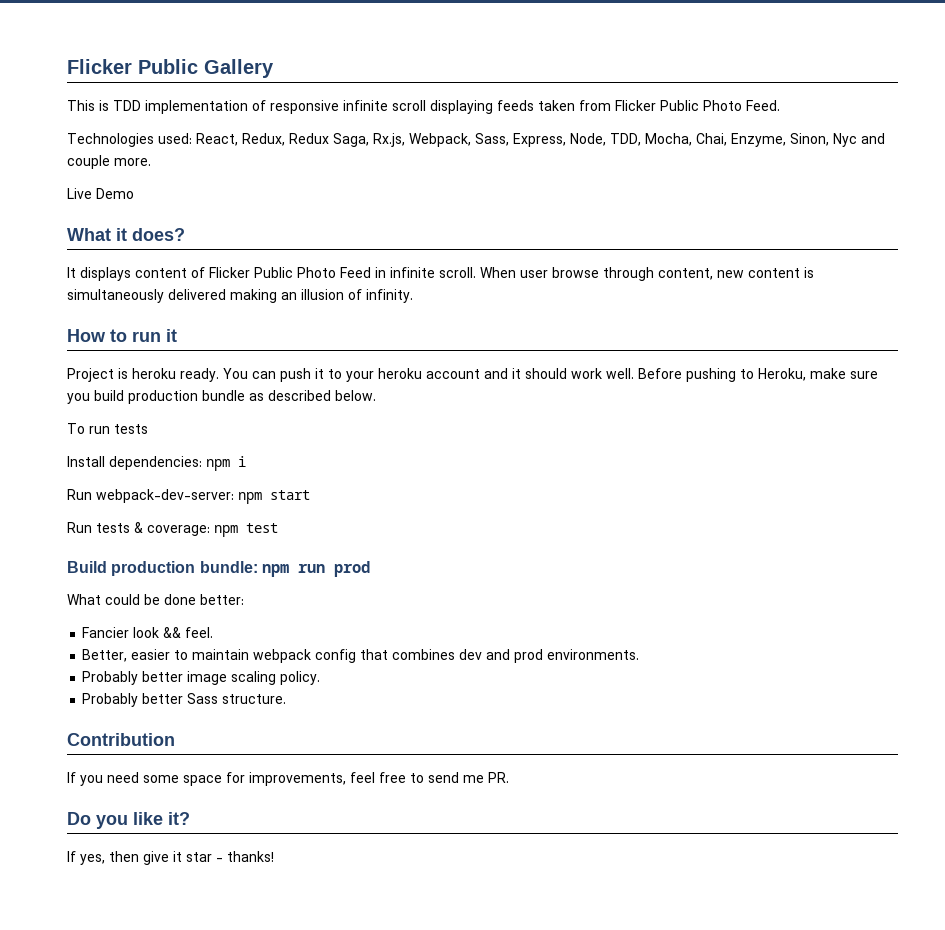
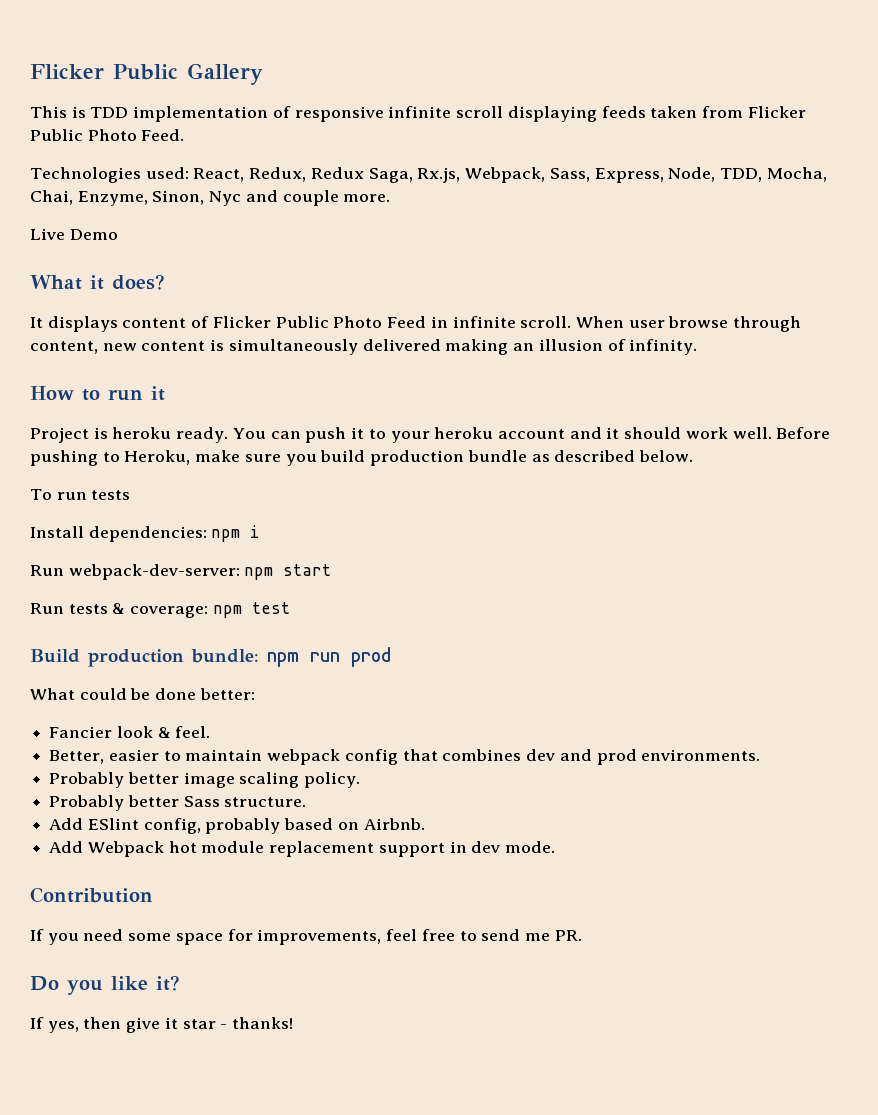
- Fancier look && feel.
+ Fancier look & feel.
+ Add ESlint config, probably based on Airbnb.
+ Add Webpack hot module replacement support in dev mode.

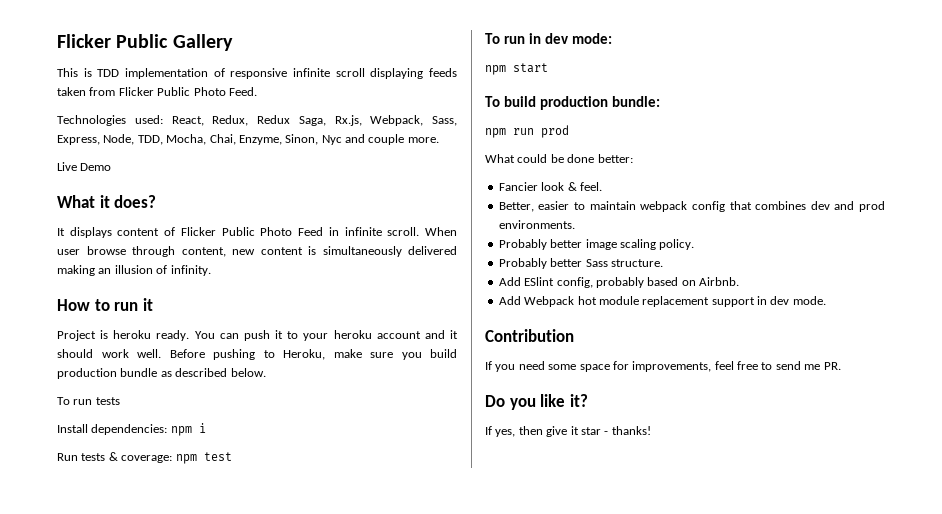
- Run webpack-dev-server: npm start
- Build production bundle: npm run prod
+ To run in dev mode:
+ npm start
+ To build production bundle:
+ npm run prod

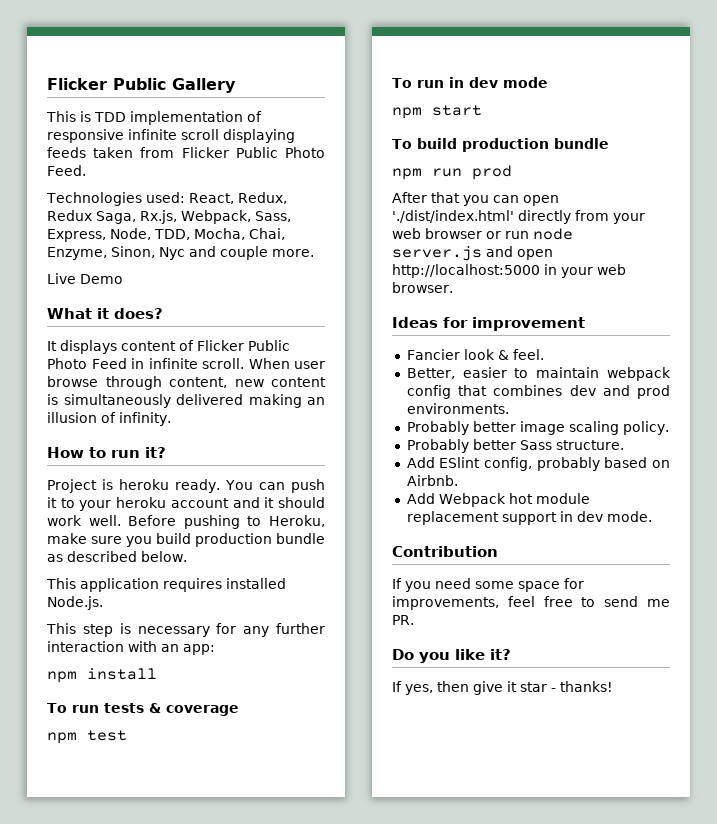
- How to run it
+ How to run it?
- To run tests
- Install dependencies: npm i
- Run tests & coverage: npm test
+ This application requires installed Node.js.
+ This step is necessary for any further interaction with an app:
+ npm install
+ To run tests & coverage
+ npm test
- To run in dev mode:
+ To run in dev mode
- To build production bundle:
+ To build production bundle
- What could be done better:
+ After that you can open './dist/index.html' directly from your web browser or run node server.js and open http://localhost:5000 in your web browser.
+ Ideas for improvement

